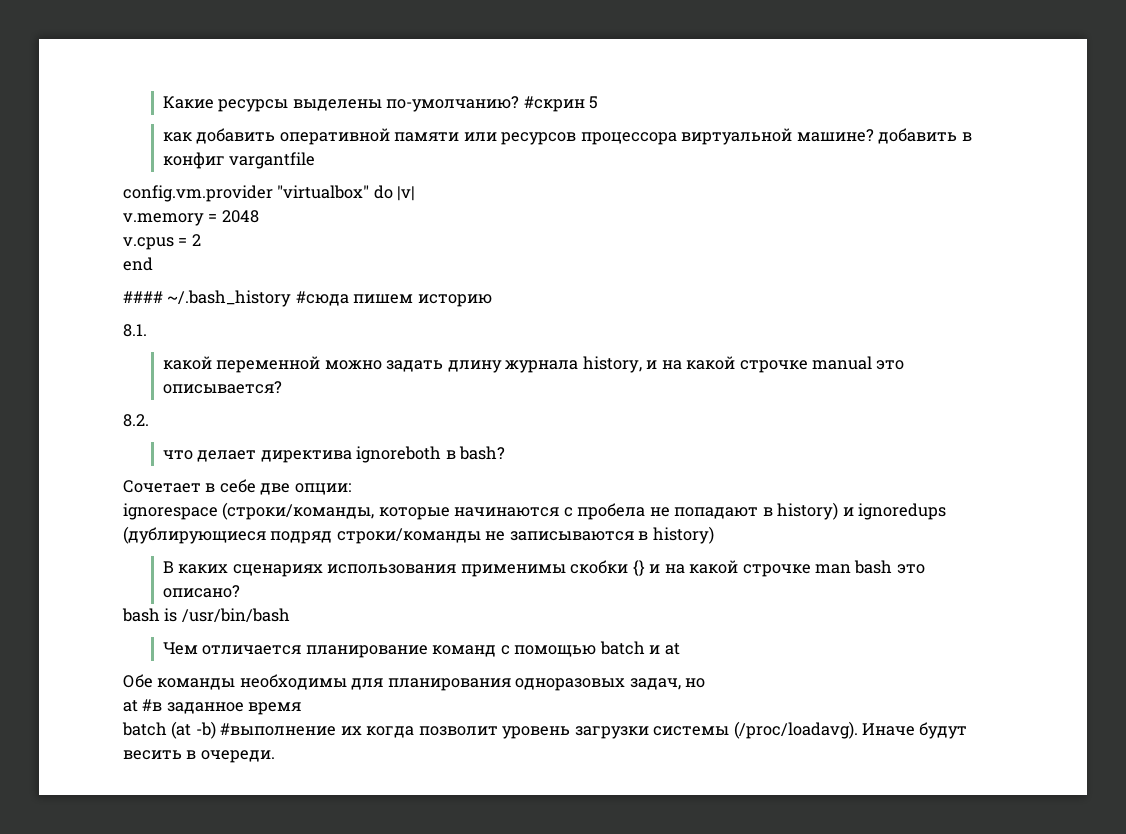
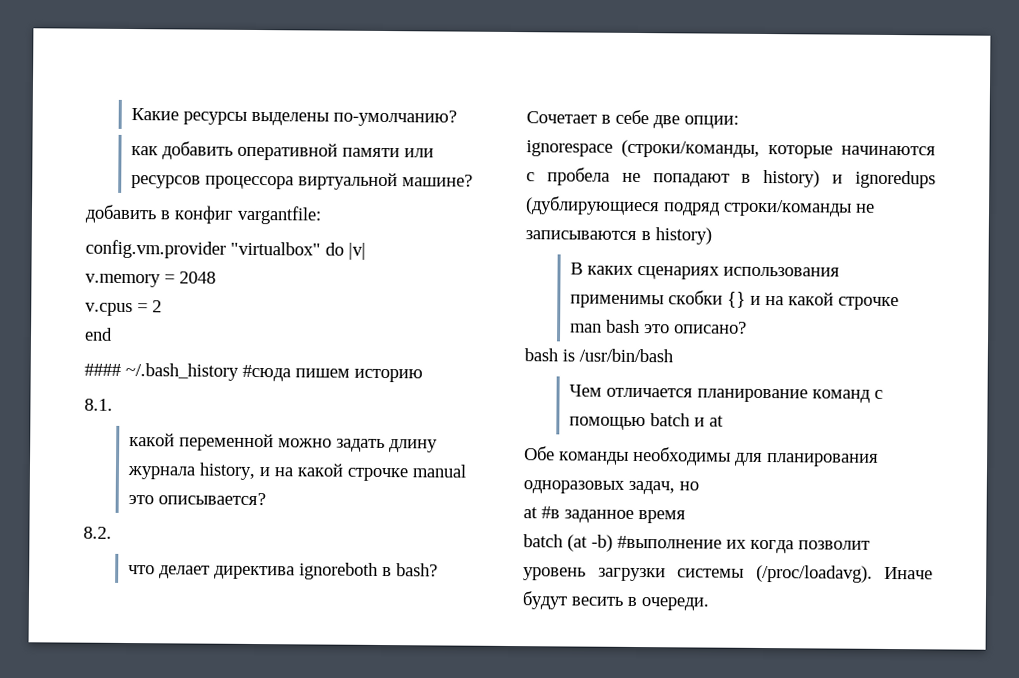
- #скрин 5
- как добавить оперативной памяти или ресурсов процессора виртуальной машине? добавить в конфиг vargantfile
+ как добавить оперативной памяти или ресурсов процессора виртуальной машине?
+ добавить в конфиг vargantfile:

